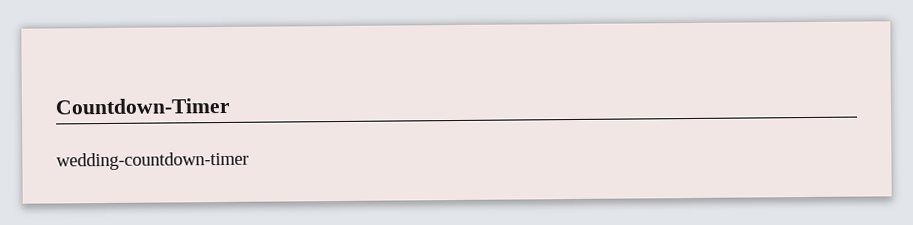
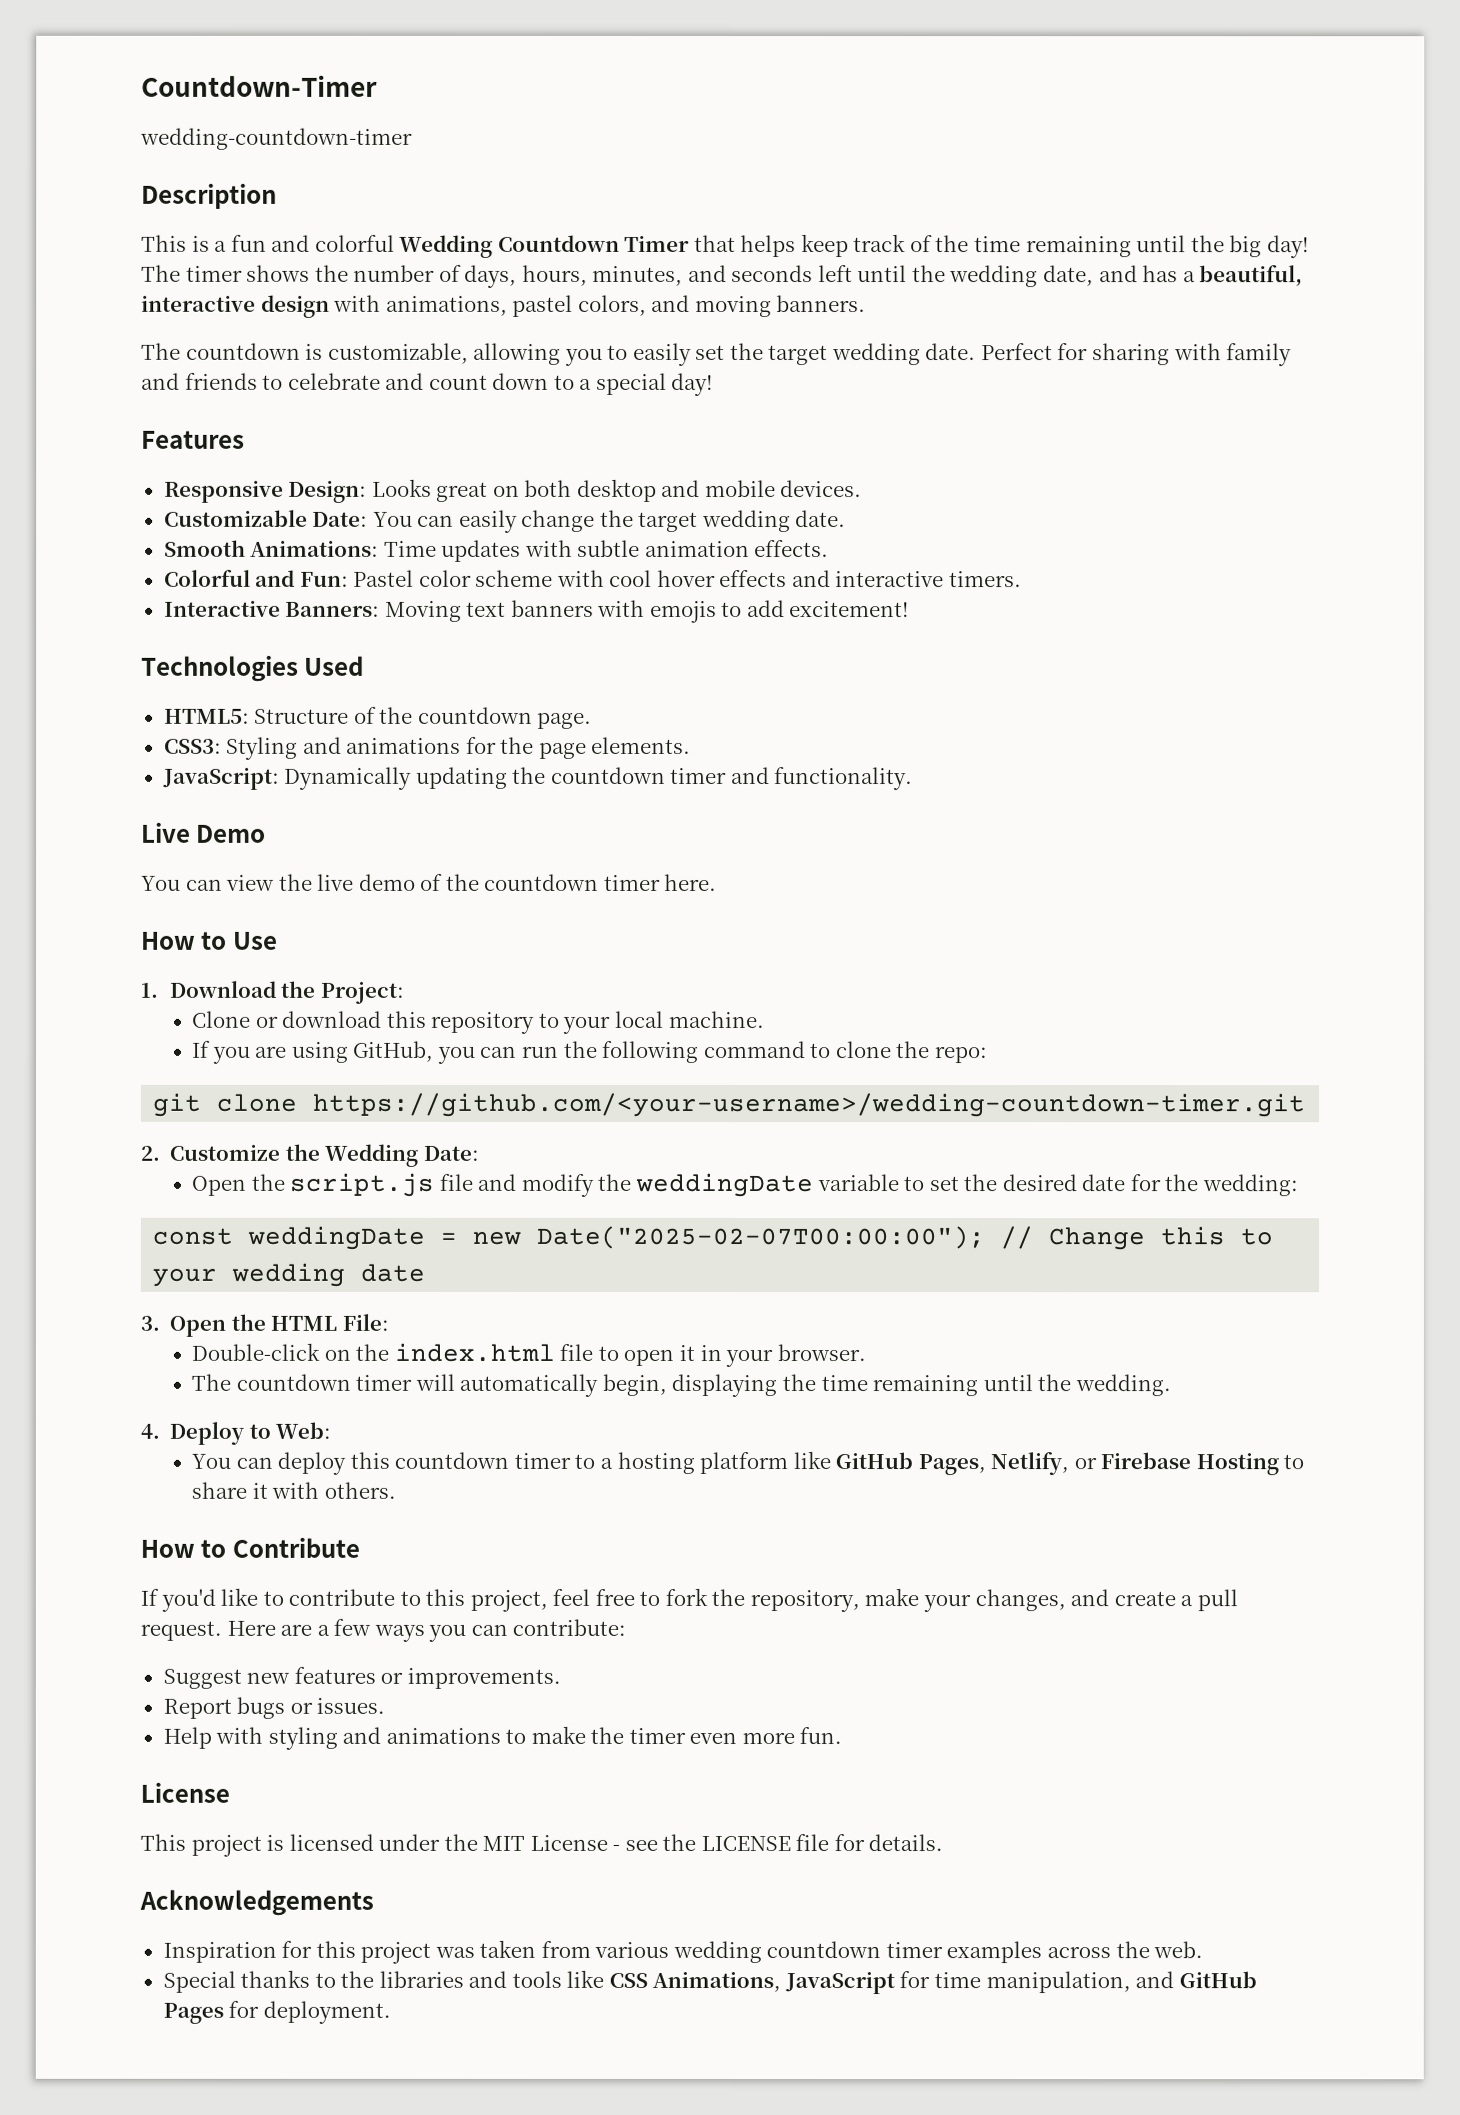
+ Description
+ This is a fun and colorful Wedding Countdown Timer that helps keep track of the time remaining until the big day! The timer shows the number of days, hours, minutes, and seconds left until the wedding date, and has a beautiful, interactive design with animations, pastel colors, and moving banners.
+ The countdown is customizable, allowing you to easily set the target wedding date. Perfect for sharing with family and friends to celebrate and count down to a special day!
+ Features
+ Responsive Design: Looks great on both desktop and mobile devices.
+ Customizable Date: You can easily change the target wedding date.
+ Smooth Animations: Time updates with subtle animation effects.
+ Colorful and Fun: Pastel color scheme with cool hover effects and interactive timers.
+ Interactive Banners: Moving text banners with emojis to add excitement!
+ Technologies Used
+ HTML5: Structure of the countdown page.
+ CSS3: Styling and animations for the page elements.
+ JavaScript: Dynamically updating the countdown timer and functionality.
+ Live Demo
+ You can view the live demo of the countdown timer here.
+ How to Use
+ 1. Download the Project:
+ Clone or download this repository to your local machine.
+ If you are using GitHub, you can run the following command to clone the repo:
+ git clone https://github.com/<your-username>/wedding-countdown-timer.git
+ 2. Customize the Wedding Date:
+ Open the script.js file and modify the weddingDate variable to set the desired date for the wedding:
+ const weddingDate = new Date("2025-02-07T00:00:00"); // Change this to your wedding date
+ 3. Open the HTML File:
+ Double-click on the index.html file to open it in your browser.
+ The countdown timer will automatically begin, displaying the time remaining until the wedding.
+ 4. Deploy to Web:
+ You can deploy this countdown timer to a hosting platform like GitHub Pages, Netlify, or Firebase Hosting to share it with others.
+ How to Contribute
+ If you'd like to contribute to this project, feel free to fork the repository, make your changes, and create a pull request. Here are a few ways you can contribute:
+ Suggest new features or improvements.
+ Report bugs or issues.
+ Help with styling and animations to make the timer even more fun.
+ License
+ This project is licensed under the MIT License - see the LICENSE file for details.
+ Acknowledgements
+ Inspiration for this project was taken from various wedding countdown timer examples across the web.
+ Special thanks to the libraries and tools like CSS Animations, JavaScript for time manipulation, and GitHub Pages for deployment.

